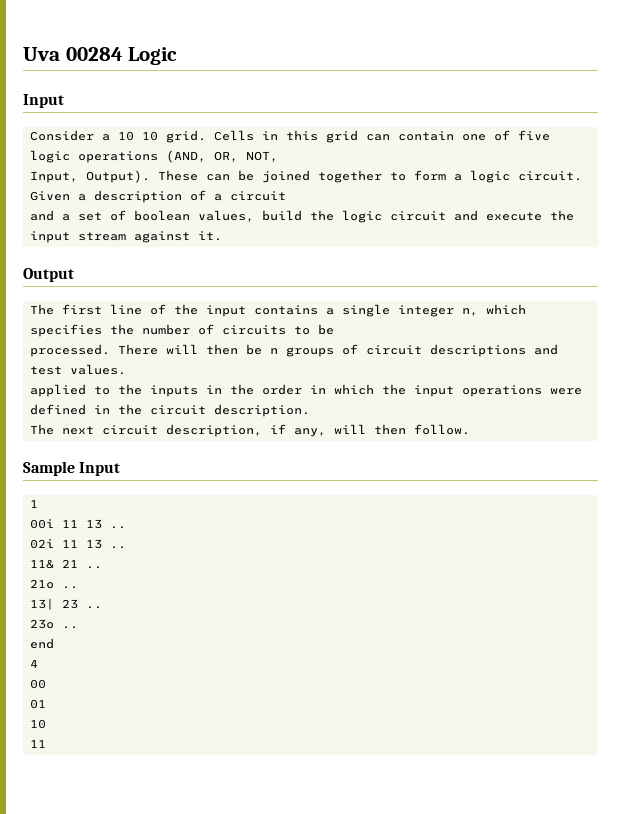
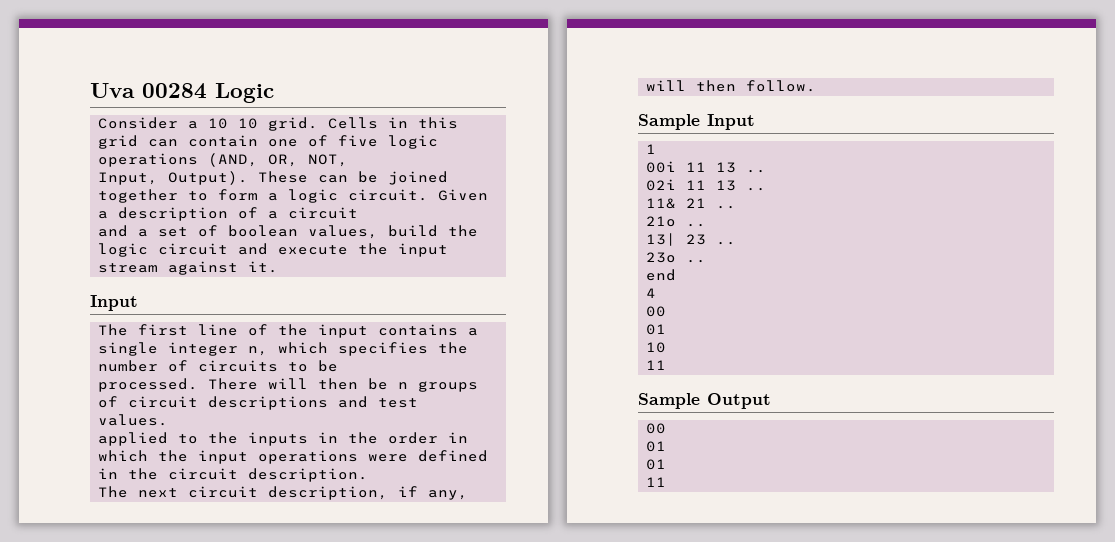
  Uva 00284 Logic
- Input
  and a set of boolean values, build the logic circuit and execute the input stream against it.
- Output
+ Input
+ Sample Output
+ 00
+ 01
+ 01
+ 11

